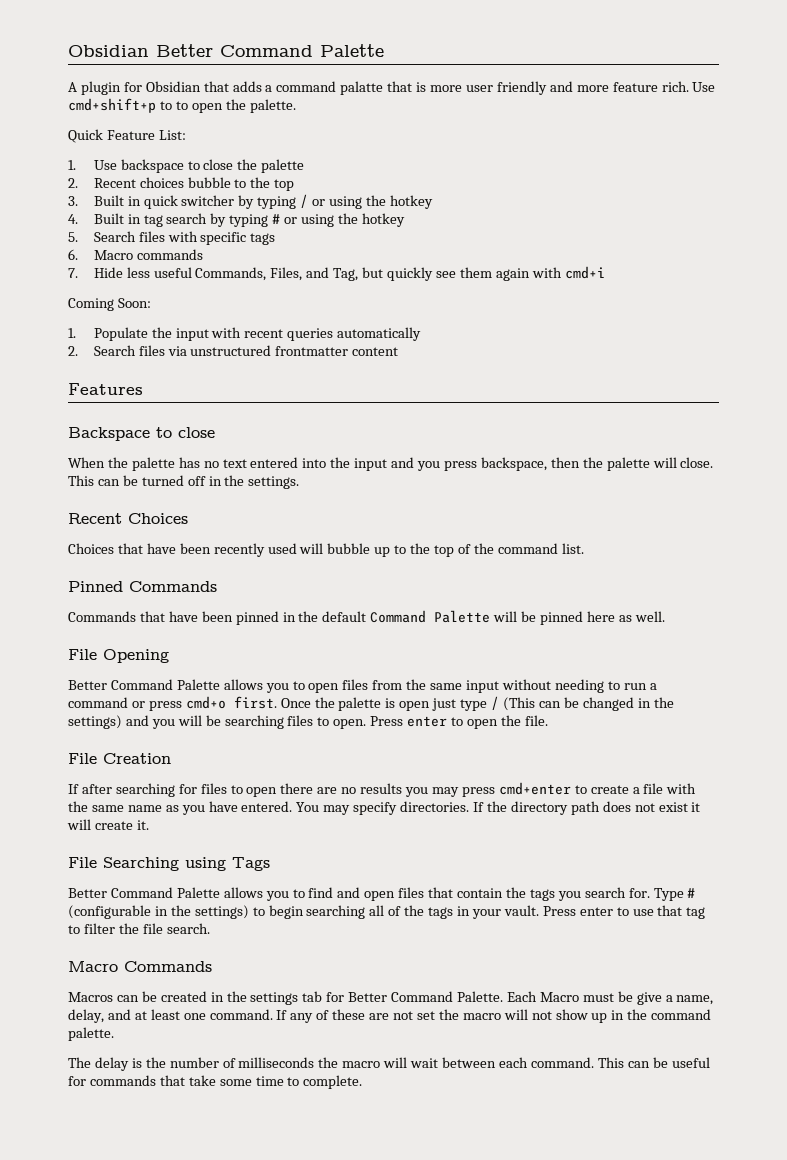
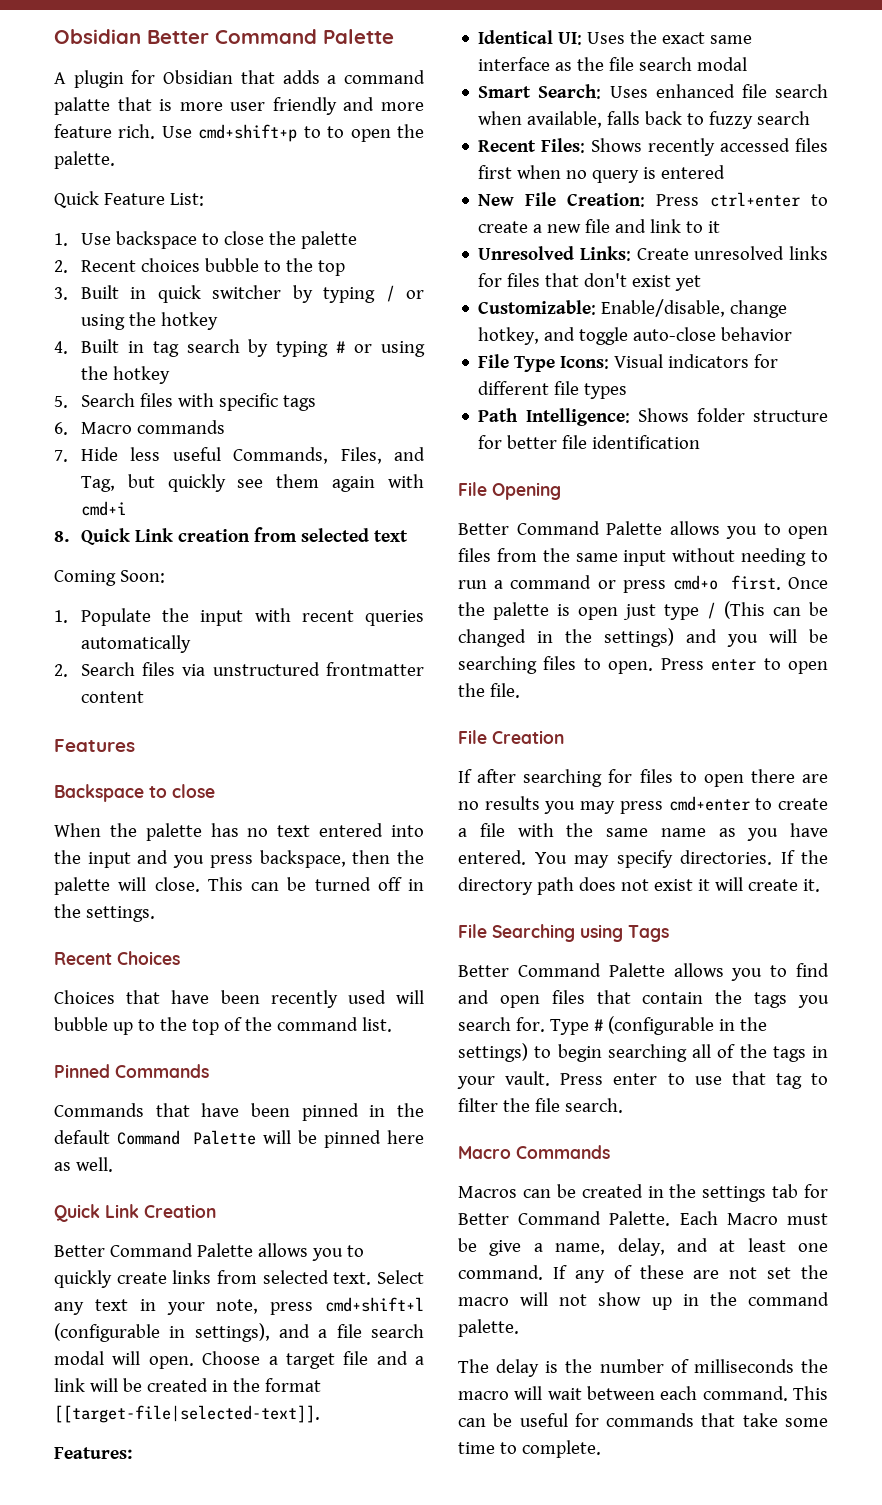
+ 8. Quick Link creation from selected text
+ Quick Link Creation
+ Better Command Palette allows you to quickly create links from selected text. Select any text in your note, press cmd+shift+l (configurable in settings), and a file search modal will open. Choose a target file and a link will be created in the format [[target-file|selected-text]].
+ Features:
+ Identical UI: Uses the exact same interface as the file search modal
+ Smart Search: Uses enhanced file search when available, falls back to fuzzy search
+ Recent Files: Shows recently accessed files first when no query is entered
+ New File Creation: Press ctrl+enter to create a new file and link to it
+ Unresolved Links: Create unresolved links for files that don't exist yet
+ Customizable: Enable/disable, change hotkey, and toggle auto-close behavior
+ File Type Icons: Visual indicators for different file types
+ Path Intelligence: Shows folder structure for better file identification

